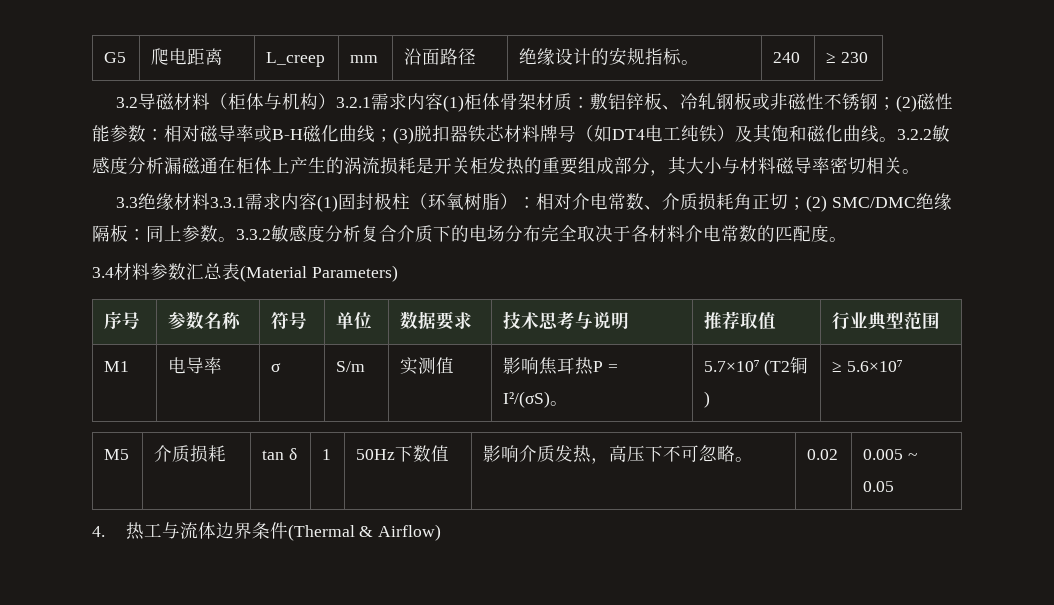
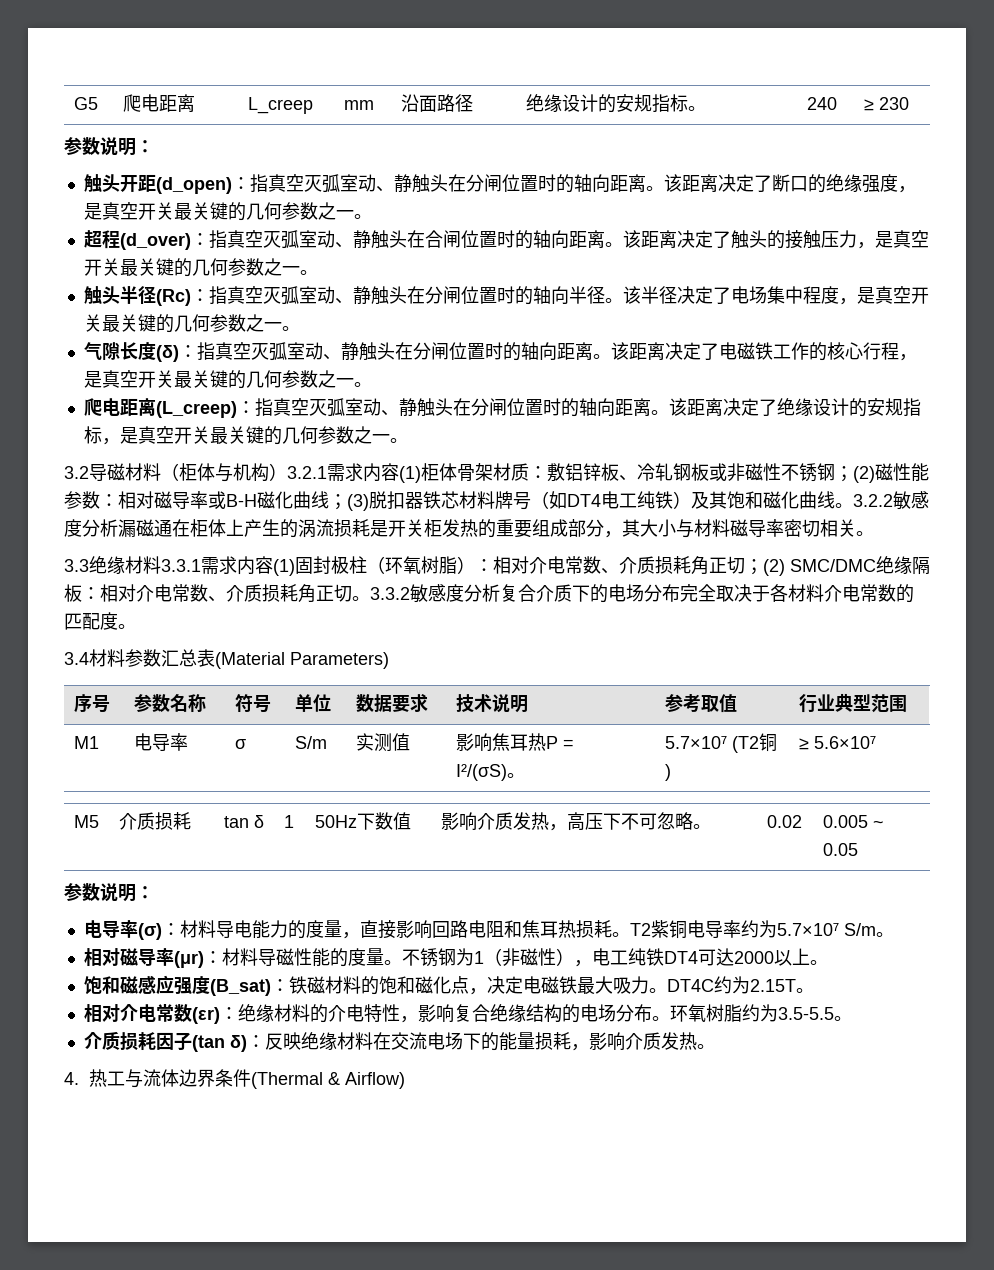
  G5 | 爬电距离 | L_creep | mm | 沿面路径 | 绝缘设计的安规指标。 | 240 | ≥ 230
+ 参数说明：
+ 触头开距(d_open)：指真空灭弧室动、静触头在分闸位置时的轴向距离。该距离决定了断口的绝缘强度，是真空开关最关键的几何参数之一。
+ 超程(d_over)：指真空灭弧室动、静触头在合闸位置时的轴向距离。该距离决定了触头的接触压力，是真空开关最关键的几何参数之一。
+ 触头半径(Rc)：指真空灭弧室动、静触头在分闸位置时的轴向半径。该半径决定了电场集中程度，是真空开关最关键的几何参数之一。
+ 气隙长度(δ)：指真空灭弧室动、静触头在分闸位置时的轴向距离。该距离决定了电磁铁工作的核心行程，是真空开关最关键的几何参数之一。
+ 爬电距离(L_creep)：指真空灭弧室动、静触头在分闸位置时的轴向距离。该距离决定了绝缘设计的安规指标，是真空开关最关键的几何参数之一。
- 3.3绝缘材料3.3.1需求内容(1)固封极柱（环氧树脂）：相对介电常数、介质损耗角正切；(2) SMC/DMC绝缘隔板：同上参数。
+ 3.3绝缘材料3.3.1需求内容(1)固封极柱（环氧树脂）：相对介电常数、介质损耗角正切；(2) SMC/DMC绝缘隔板：相对介电常数、介质损耗角正切。
- 序号 | 参数名称 | 符号 | 单位 | 数据要求 | 技术思考与说明 | 推荐取值 | 行业典型范围
+ 序号 | 参数名称 | 符号 | 单位 | 数据要求 | 技术说明 | 参考取值 | 行业典型范围
  M5 | 介质损耗 | tan δ | 1 | 50Hz下数值 | 影响介质发热，高压下不可忽略。 | 0.02 | 0.005 ~ 0.05
+ 参数说明：
+ 电导率(σ)：材料导电能力的度量，直接影响回路电阻和焦耳热损耗。T2紫铜电导率约为5.7×10⁷ S/m。
+ 相对磁导率(μr)：材料导磁性能的度量。不锈钢为1（非磁性），电工纯铁DT4可达2000以上。
+ 饱和磁感应强度(B_sat)：铁磁材料的饱和磁化点，决定电磁铁最大吸力。DT4C约为2.15T。
+ 相对介电常数(εr)：绝缘材料的介电特性，影响复合绝缘结构的电场分布。环氧树脂约为3.5-5.5。
+ 介质损耗因子(tan δ)：反映绝缘材料在交流电场下的能量损耗，影响介质发热。

